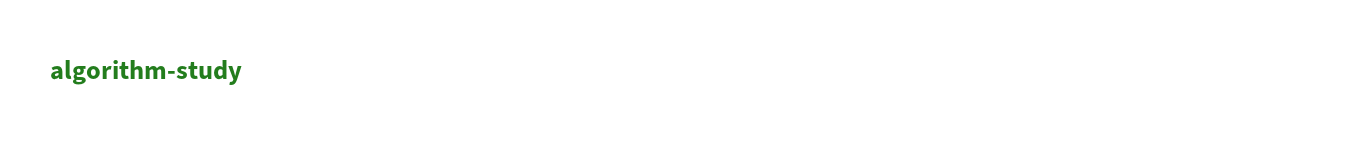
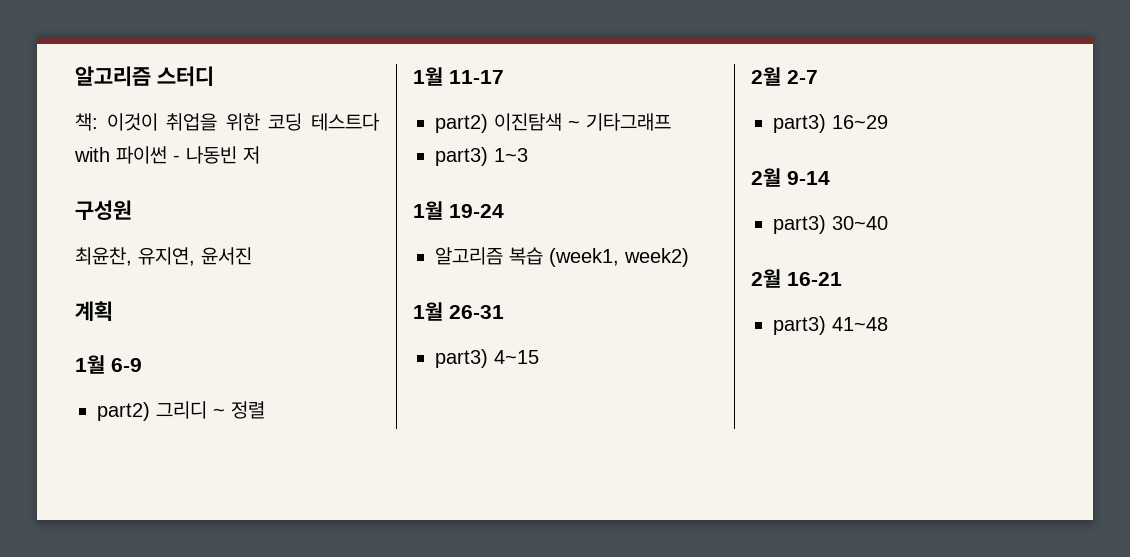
- algorithm-study
+ 알고리즘 스터디
+ 책: 이것이 취업을 위한 코딩 테스트다 with 파이썬 - 나동빈 저
+ 구성원
+ 최윤찬, 유지연, 윤서진
+ 계획
+ 1월 6-9
+ part2) 그리디 ~ 정렬
+ 1월 11-17
+ part2) 이진탐색 ~ 기타그래프
+ part3) 1~3
+ 1월 19-24
+ 알고리즘 복습 (week1, week2)
+ 1월 26-31
+ part3) 4~15
+ 2월 2-7
+ part3) 16~29
+ 2월 9-14
+ part3) 30~40
+ 2월 16-21
+ part3) 41~48

